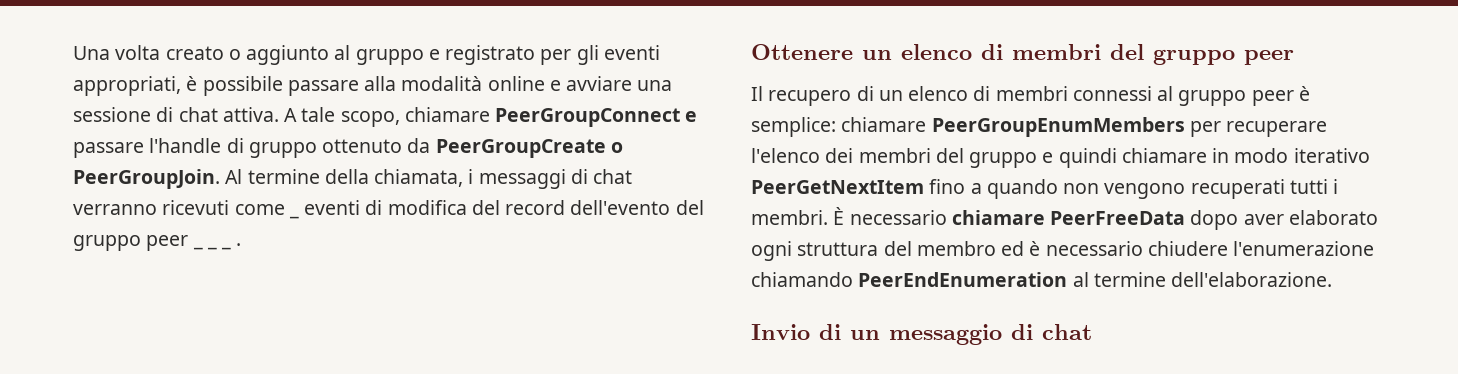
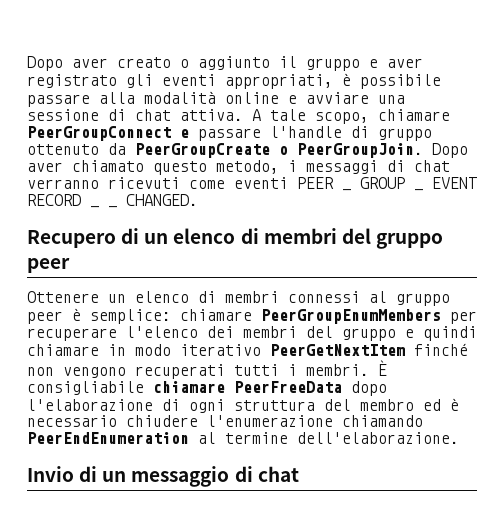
- Una volta creato o aggiunto al gruppo e registrato per gli eventi appropriati, è possibile passare alla modalità online e avviare una sessione di chat attiva.
+ Dopo aver creato o aggiunto il gruppo e aver registrato gli eventi appropriati, è possibile passare alla modalità online e avviare una sessione di chat attiva.
- Al termine della chiamata, i messaggi di chat verranno ricevuti come _ eventi di modifica del record dell'evento del gruppo peer _ _ _ .
- Ottenere un elenco di membri del gruppo peer
+ Dopo aver chiamato questo metodo, i messaggi di chat verranno ricevuti come eventi PEER _ GROUP _ EVENT RECORD _ _ CHANGED.
+ Recupero di un elenco di membri del gruppo peer
- Il recupero di un elenco di membri connessi al gruppo peer è semplice: chiamare PeerGroupEnumMembers per recuperare l'elenco dei membri del gruppo e quindi chiamare in modo iterativo PeerGetNextItem fino a quando non vengono recuperati tutti i membri.
+ Ottenere un elenco di membri connessi al gruppo peer è semplice: chiamare PeerGroupEnumMembers per recuperare l'elenco dei membri del gruppo e quindi chiamare in modo iterativo PeerGetNextItem finché non vengono recuperati tutti i membri.
- È necessario chiamare PeerFreeData dopo aver elaborato ogni struttura del membro ed è necessario chiudere l'enumerazione chiamando PeerEndEnumeration al termine dell'elaborazione.
+ È consigliabile chiamare PeerFreeData dopo l'elaborazione di ogni struttura del membro ed è necessario chiudere l'enumerazione chiamando PeerEndEnumeration al termine dell'elaborazione.

